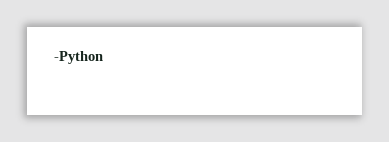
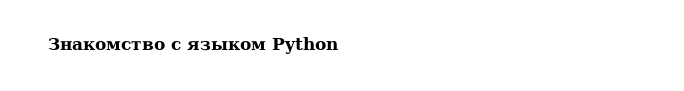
- -Python
+ Знакомство с языком Python

